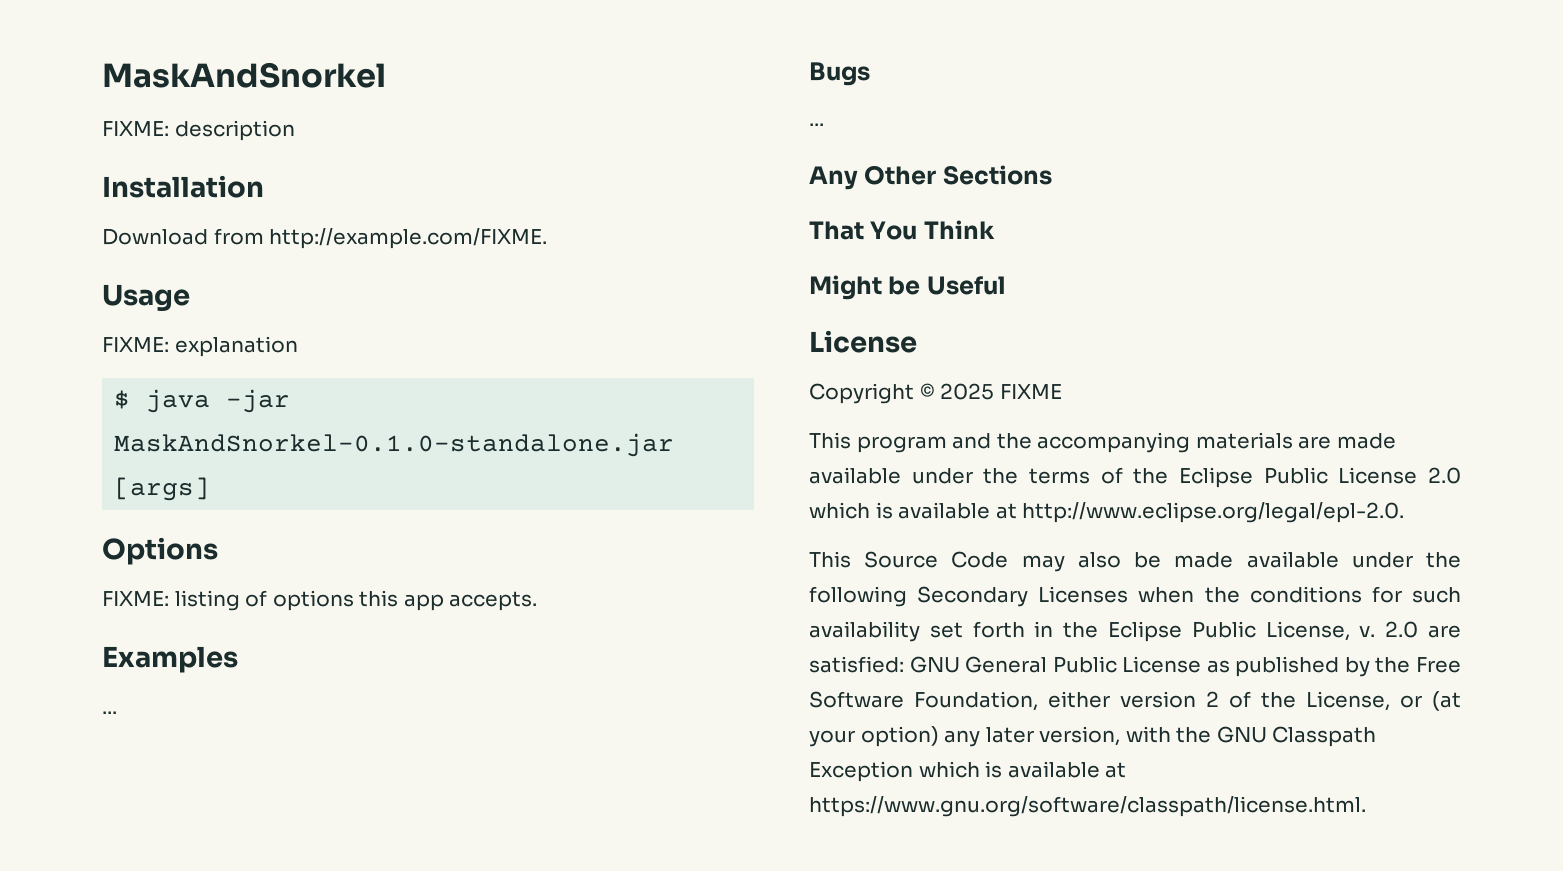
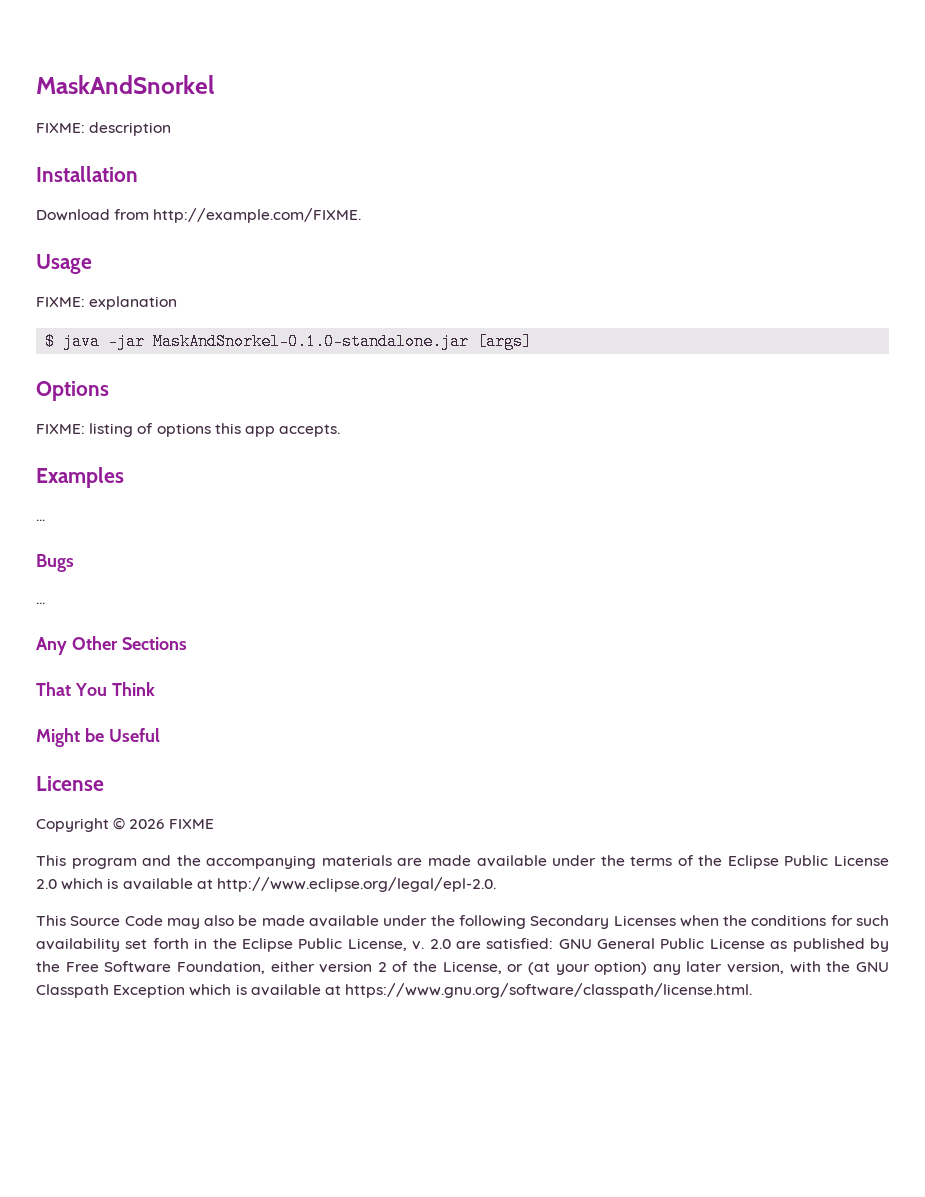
- Copyright © 2025 FIXME
+ Copyright © 2026 FIXME

